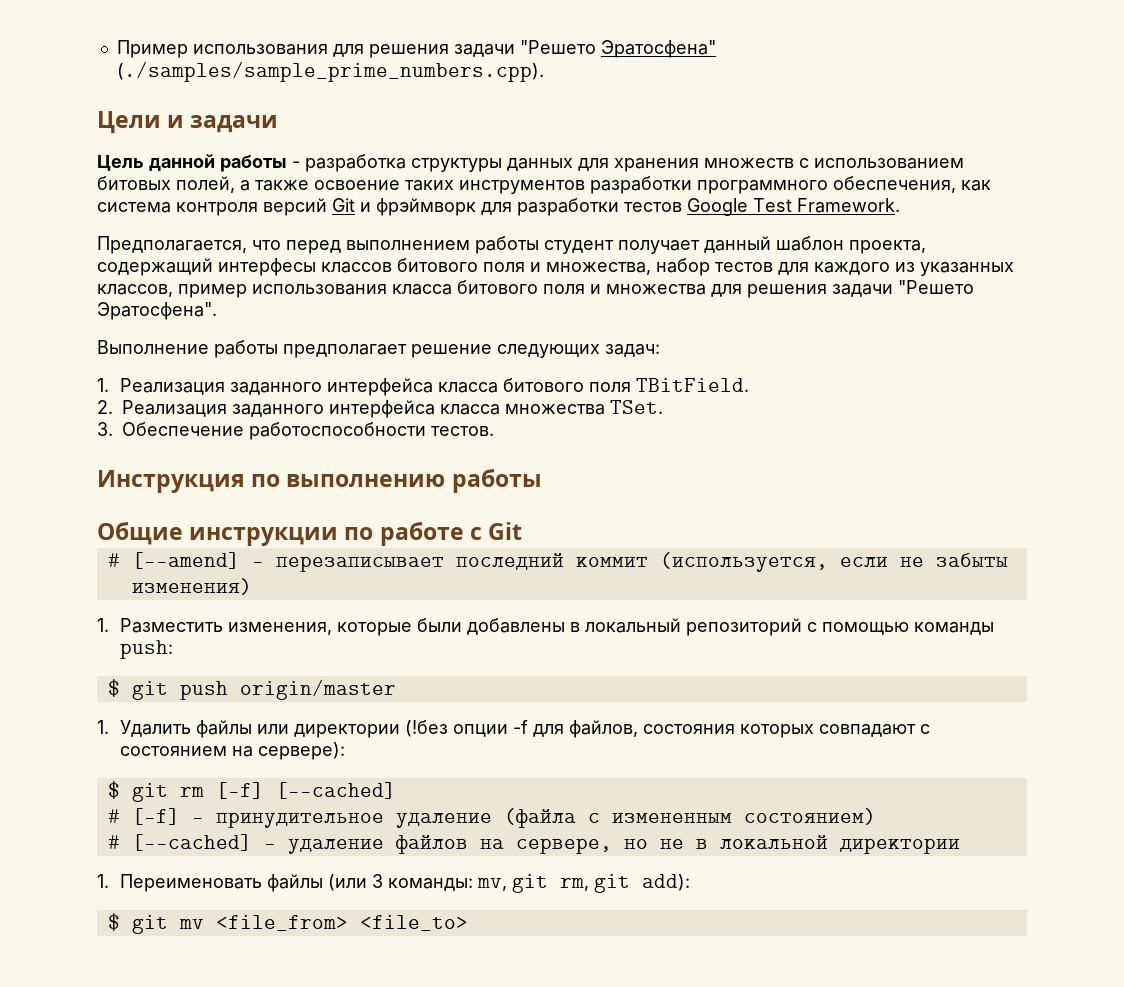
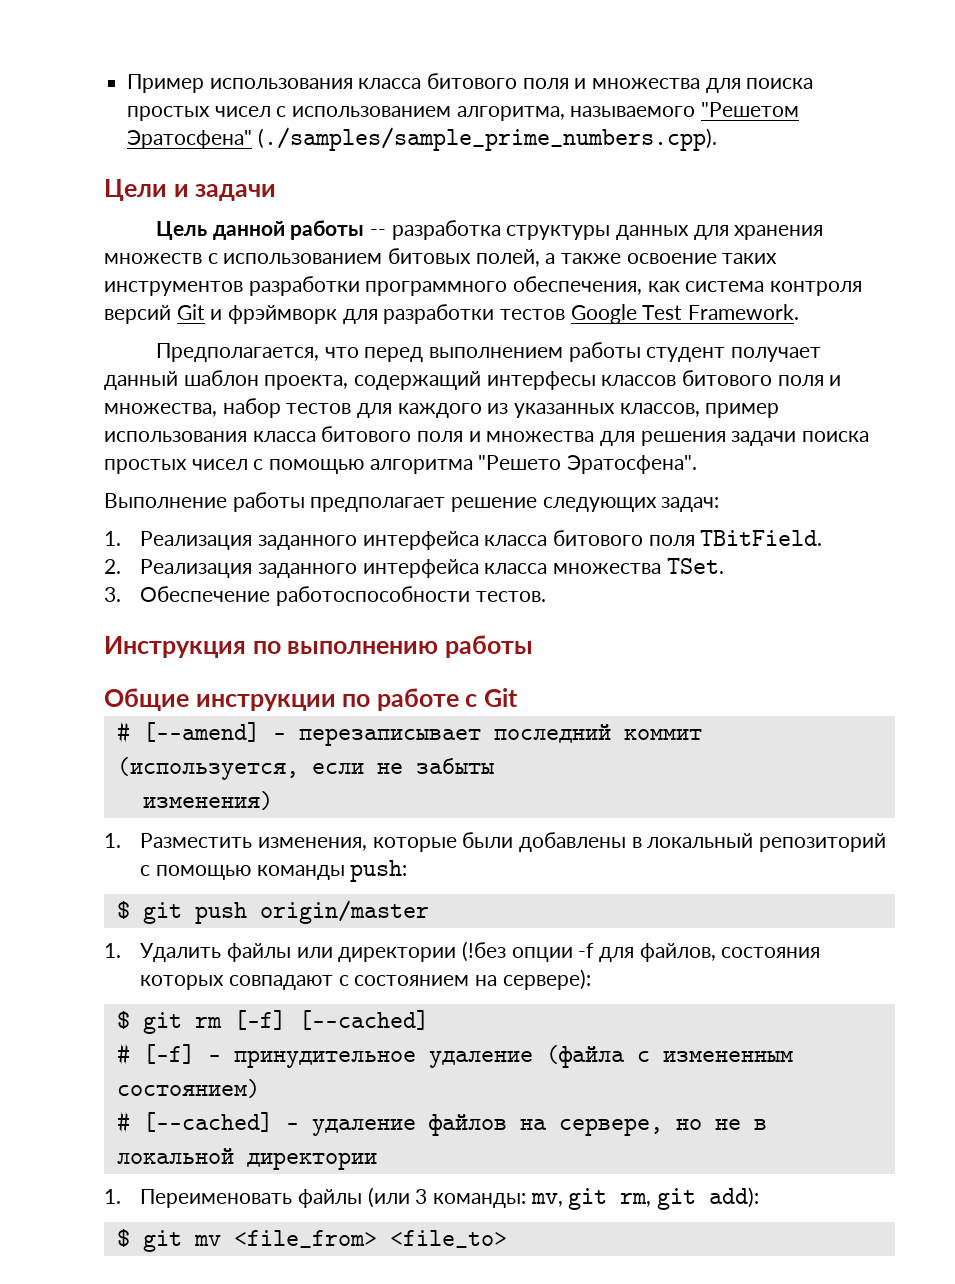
- Пример использования для решения задачи "Решето Эратосфена" (./samples/sample_prime_numbers.cpp).
+ Пример использования класса битового поля и множества для поиска простых чисел с использованием алгоритма, называемого "Решетом Эратосфена" (./samples/sample_prime_numbers.cpp).
- Цель данной работы - разработка структуры данных для хранения множеств с использованием битовых полей, а также освоение таких инструментов разработки программного обеспечения, как система контроля версий Git и фрэймворк для разработки тестов Google Test Framework.
+ Цель данной работы -- разработка структуры данных для хранения множеств с использованием битовых полей, а также освоение таких инструментов разработки программного обеспечения, как система контроля версий Git и фрэймворк для разработки тестов Google Test Framework.
- Предполагается, что перед выполнением работы студент получает данный шаблон проекта, содержащий интерфесы классов битового поля и множества, набор тестов для каждого из указанных классов, пример использования класса битового поля и множества для решения задачи "Решето Эратосфена".
+ Предполагается, что перед выполнением работы студент получает данный шаблон проекта, содержащий интерфесы классов битового поля и множества, набор тестов для каждого из указанных классов, пример использования класса битового поля и множества для решения задачи поиска простых чисел с помощью алгоритма "Решето Эратосфена".

